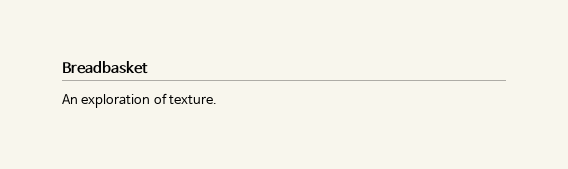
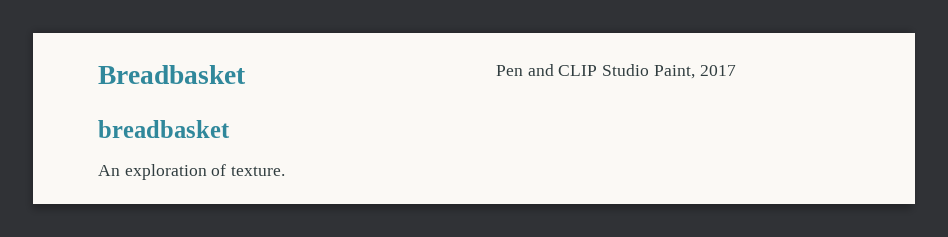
+ breadbasket
+ Pen and CLIP Studio Paint, 2017

